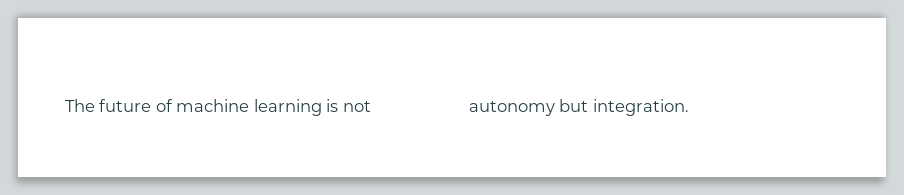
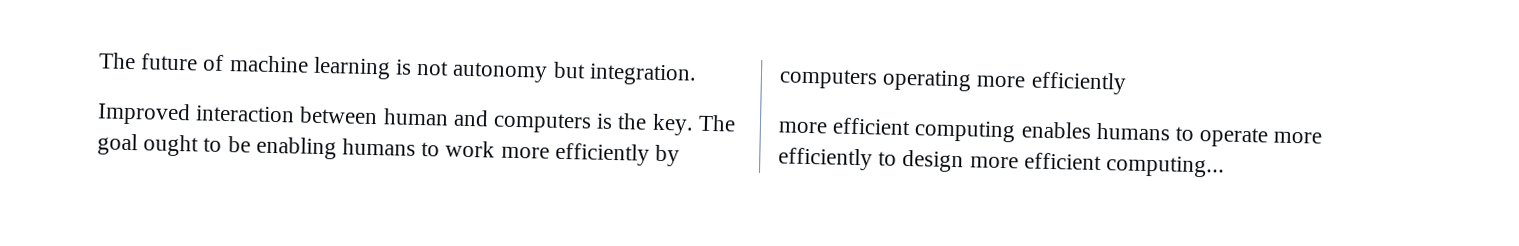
+ Improved interaction between human and computers is the key. The goal ought to be enabling humans to work more efficiently by computers operating more efficiently
+ more efficient computing enables humans to operate more efficiently to design more efficient computing...

